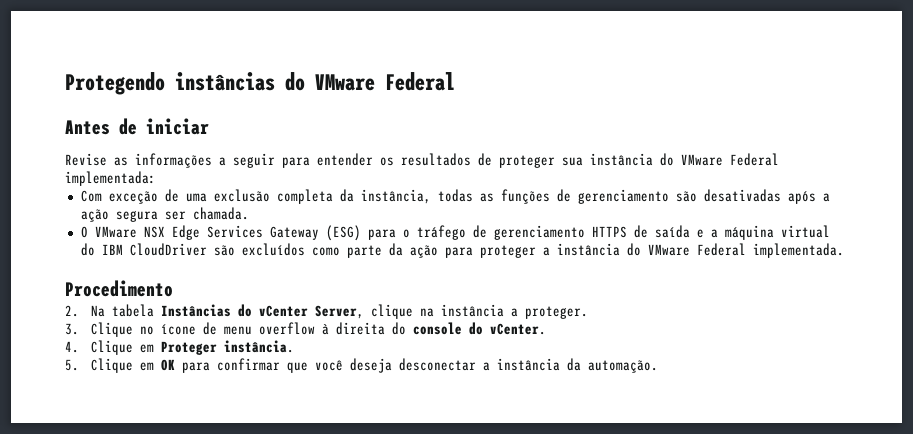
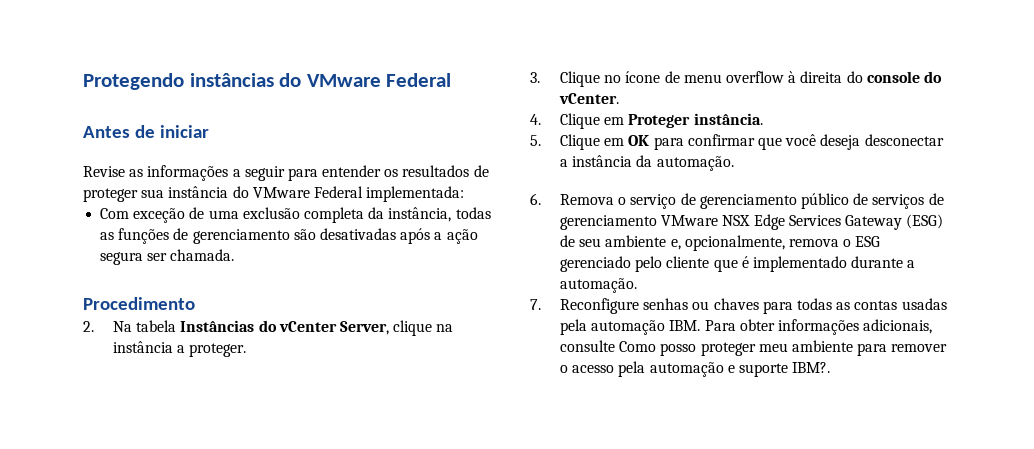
- O VMware NSX Edge Services Gateway (ESG) para o tráfego de gerenciamento HTTPS de saída e a máquina virtual do IBM CloudDriver são excluídos como parte da ação para proteger a instância do VMware Federal implementada.
+ 6. Remova o serviço de gerenciamento público de serviços de gerenciamento VMware NSX Edge Services Gateway (ESG) de seu ambiente e, opcionalmente, remova o ESG gerenciado pelo cliente que é implementado durante a automação.
+ 7. Reconfigure senhas ou chaves para todas as contas usadas pela automação IBM. Para obter informações adicionais, consulte Como posso proteger meu ambiente para remover o acesso pela automação e suporte IBM?.

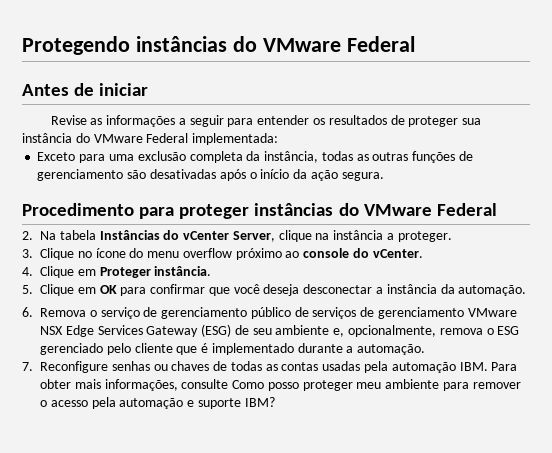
- Com exceção de uma exclusão completa da instância, todas as funções de gerenciamento são desativadas após a ação segura ser chamada.
- Procedimento
+ Exceto para uma exclusão completa da instância, todas as outras funções de gerenciamento são desativadas após o início da ação segura.
+ Procedimento para proteger instâncias do VMware Federal
- 3. Clique no ícone de menu overflow à direita do console do vCenter.
+ 3. Clique no ícone do menu overflow próximo ao console do vCenter.
- 7. Reconfigure senhas ou chaves para todas as contas usadas pela automação IBM. Para obter informações adicionais, consulte Como posso proteger meu ambiente para remover o acesso pela automação e suporte IBM?.
+ 7. Reconfigure senhas ou chaves de todas as contas usadas pela automação IBM. Para obter mais informações, consulte Como posso proteger meu ambiente para remover o acesso pela automação e suporte IBM?

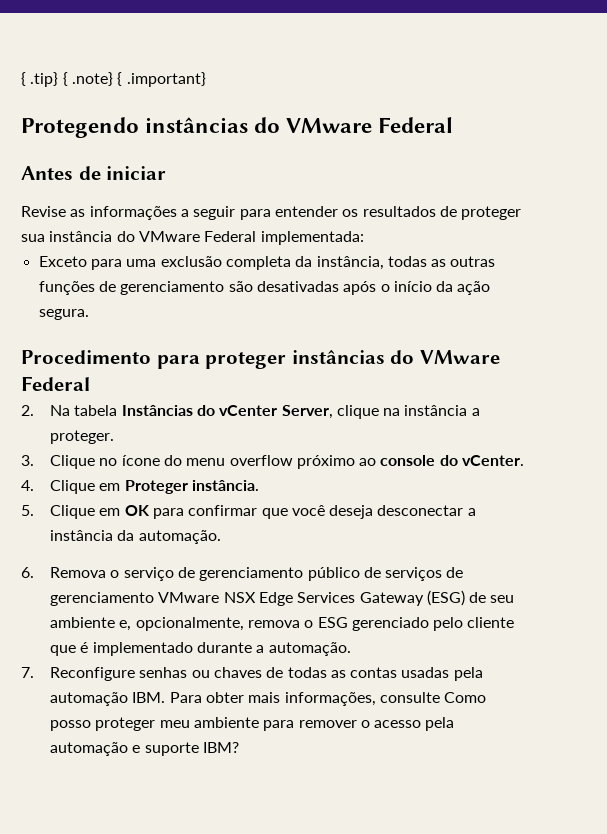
+ { .tip} { .note} { .important}

